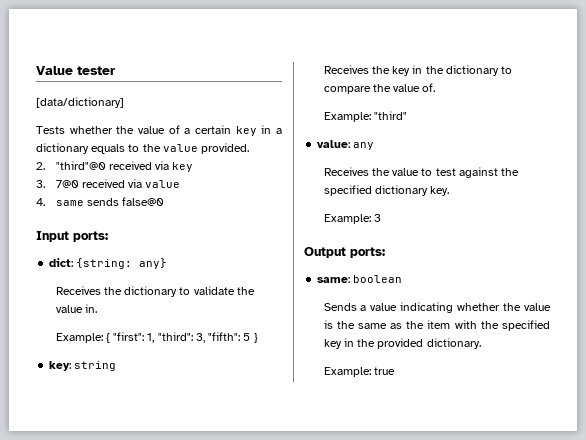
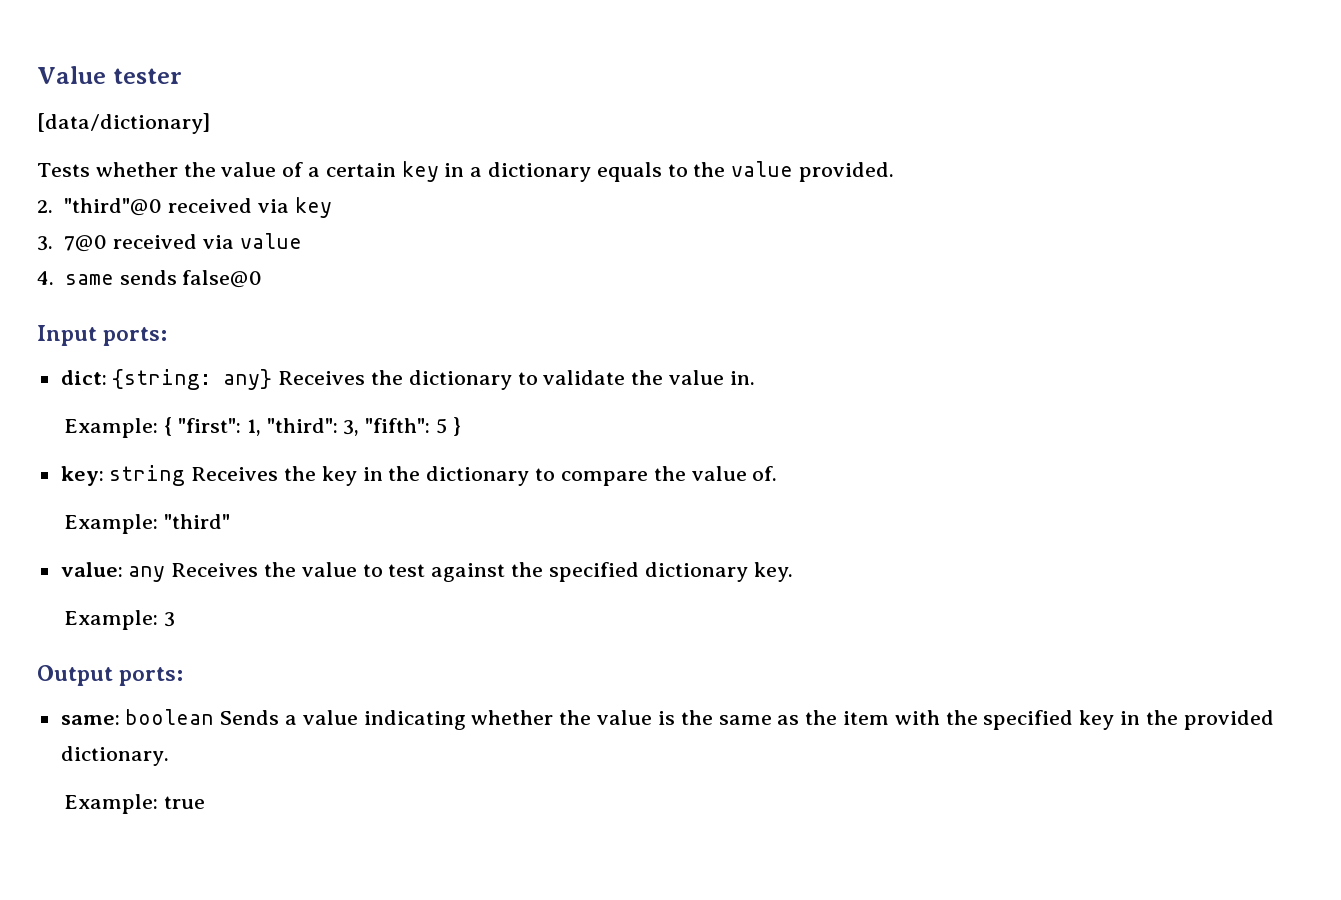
- dict: {string: any}
- Receives the dictionary to validate the value in.
+ dict: {string: any} Receives the dictionary to validate the value in.
- key: string
- Receives the key in the dictionary to compare the value of.
+ key: string Receives the key in the dictionary to compare the value of.
- value: any
- Receives the value to test against the specified dictionary key.
+ value: any Receives the value to test against the specified dictionary key.
- same: boolean
- Sends a value indicating whether the value is the same as the item with the specified key in the provided dictionary.
+ same: boolean Sends a value indicating whether the value is the same as the item with the specified key in the provided dictionary.

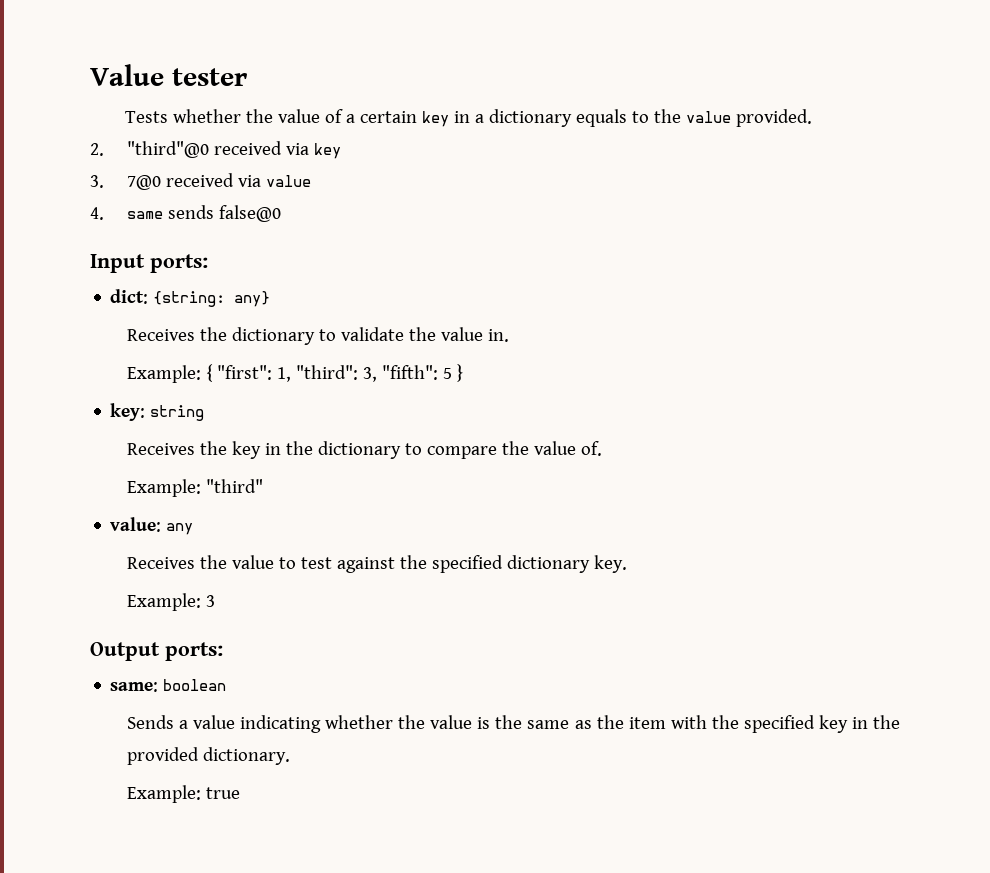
- [data/dictionary]
- dict: {string: any} Receives the dictionary to validate the value in.
+ dict: {string: any}
+ Receives the dictionary to validate the value in.
- key: string Receives the key in the dictionary to compare the value of.
+ key: string
+ Receives the key in the dictionary to compare the value of.
- value: any Receives the value to test against the specified dictionary key.
+ value: any
+ Receives the value to test against the specified dictionary key.
- same: boolean Sends a value indicating whether the value is the same as the item with the specified key in the provided dictionary.
+ same: boolean
+ Sends a value indicating whether the value is the same as the item with the specified key in the provided dictionary.

